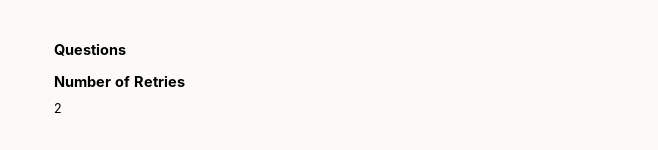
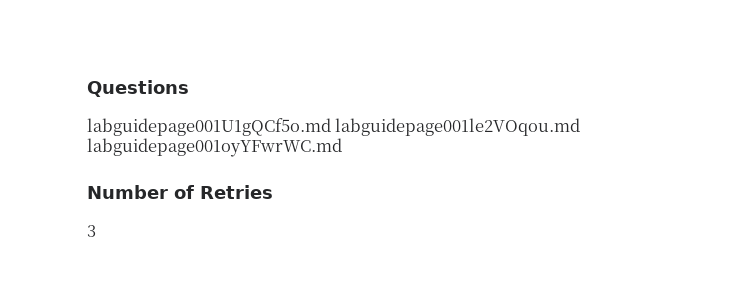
+ labguidepage001U1gQCf5o.md labguidepage001le2VOqou.md labguidepage001oyYFwrWC.md
- 2
+ 3

